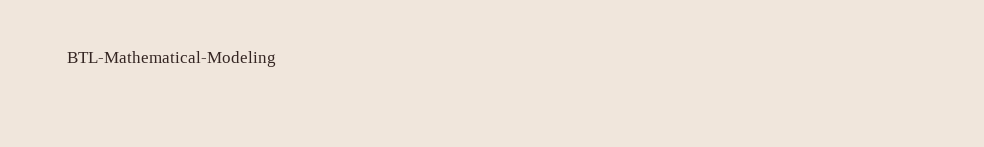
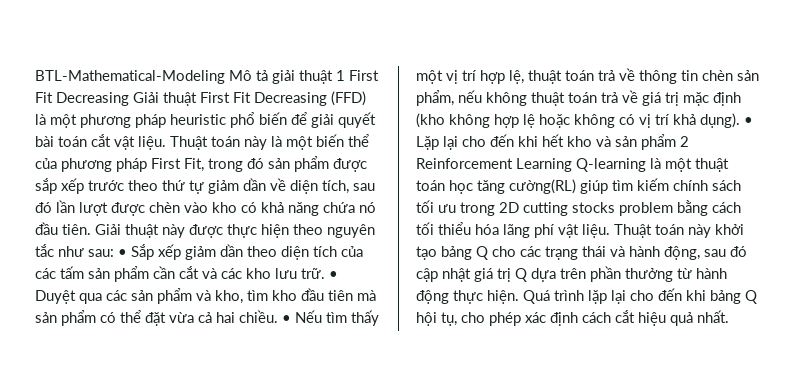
- BTL-Mathematical-Modeling
+ BTL-Mathematical-Modeling Mô tả giải thuật 1 First Fit Decreasing Giải thuật First Fit Decreasing (FFD) là một phương pháp heuristic phổ biến để giải quyết bài toán cắt vật liệu. Thuật toán này là một biến thể của phương pháp First Fit, trong đó sản phẩm được sắp xếp trước theo thứ tự giảm dần về diện tích, sau đó lần lượt được chèn vào kho có khả năng chứa nó đầu tiên. Giải thuật này được thực hiện theo nguyên tắc như sau: • Sắp xếp giảm dần theo diện tích của các tấm sản phẩm cần cắt và các kho lưu trữ. • Duyệt qua các sản phẩm và kho, tìm kho đầu tiên mà sản phẩm có thể đặt vừa cả hai chiều. • Nếu tìm thấy một vị trí hợp lệ, thuật toán trả về thông tin chèn sản phẩm, nếu không thuật toán trả về giá trị mặc định (kho không hợp lệ hoặc không có vị trí khả dụng). • Lặp lại cho đến khi hết kho và sản phẩm 2 Reinforcement Learning Q-learning là một thuật toán học tăng cường(RL) giúp tìm kiếm chính sách tối ưu trong 2D cutting stocks problem bằng cách tối thiểu hóa lãng phí vật liệu. Thuật toán này khởi tạo bảng Q cho các trạng thái và hành động, sau đó cập nhật giá trị Q dựa trên phần thưởng từ hành động thực hiện. Quá trình lặp lại cho đến khi bảng Q hội tụ, cho phép xác định cách cắt hiệu quả nhất.

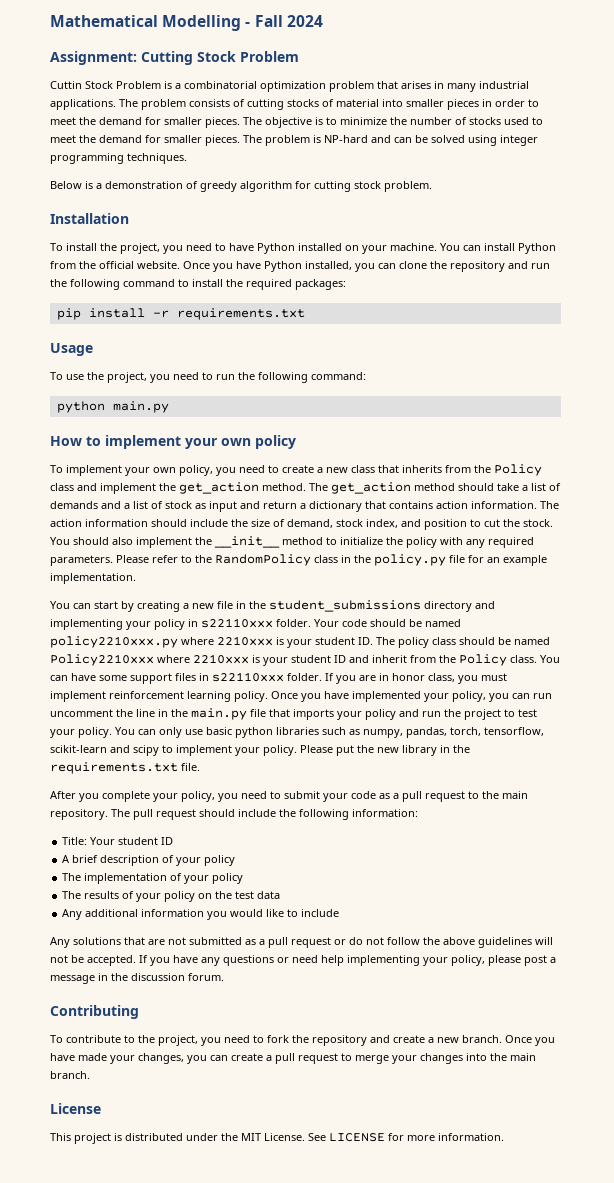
- BTL-Mathematical-Modeling Mô tả giải thuật 1 First Fit Decreasing Giải thuật First Fit Decreasing (FFD) là một phương pháp heuristic phổ biến để giải quyết bài toán cắt vật liệu. Thuật toán này là một biến thể của phương pháp First Fit, trong đó sản phẩm được sắp xếp trước theo thứ tự giảm dần về diện tích, sau đó lần lượt được chèn vào kho có khả năng chứa nó đầu tiên. Giải thuật này được thực hiện theo nguyên tắc như sau: • Sắp xếp giảm dần theo diện tích của các tấm sản phẩm cần cắt và các kho lưu trữ. • Duyệt qua các sản phẩm và kho, tìm kho đầu tiên mà sản phẩm có thể đặt vừa cả hai chiều. • Nếu tìm thấy một vị trí hợp lệ, thuật toán trả về thông tin chèn sản phẩm, nếu không thuật toán trả về giá trị mặc định (kho không hợp lệ hoặc không có vị trí khả dụng). • Lặp lại cho đến khi hết kho và sản phẩm 2 Reinforcement Learning Q-learning là một thuật toán học tăng cường(RL) giúp tìm kiếm chính sách tối ưu trong 2D cutting stocks problem bằng cách tối thiểu hóa lãng phí vật liệu. Thuật toán này khởi tạo bảng Q cho các trạng thái và hành động, sau đó cập nhật giá trị Q dựa trên phần thưởng từ hành động thực hiện. Quá trình lặp lại cho đến khi bảng Q hội tụ, cho phép xác định cách cắt hiệu quả nhất.
+ Mathematical Modelling - Fall 2024
+ Assignment: Cutting Stock Problem
+ Cuttin Stock Problem is a combinatorial optimization problem that arises in many industrial applications. The problem consists of cutting stocks of material into smaller pieces in order to meet the demand for smaller pieces. The objective is to minimize the number of stocks used to meet the demand for smaller pieces. The problem is NP-hard and can be solved using integer programming techniques.
+ Below is a demonstration of greedy algorithm for cutting stock problem.
+ Installation
+ To install the project, you need to have Python installed on your machine. You can install Python from the official website. Once you have Python installed, you can clone the repository and run the following command to install the required packages:
+ pip install -r requirements.txt
+ Usage
+ To use the project, you need to run the following command:
+ python main.py
+ How to implement your own policy
+ To implement your own policy, you need to create a new class that inherits from the Policy class and implement the get_action method. The get_action method should take a list of demands and a list of stock as input and return a dictionary that contains action information. The action information should include the size of demand, stock index, and position to cut the stock. You should also implement the __init__ method to initialize the policy with any required parameters. Please refer to the RandomPolicy class in the policy.py file for an example implementation.
+ You can start by creating a new file in the student_submissions directory and implementing your policy in s22110xxx folder. Your code should be named policy2210xxx.py where 2210xxx is your student ID. The policy class should be named Policy2210xxx where 2210xxx is your student ID and inherit from the Policy class. You can have some support files in s22110xxx folder. If you are in honor class, you must implement reinforcement learning policy. Once you have implemented your policy, you can run uncomment the line in the main.py file that imports your policy and run the project to test your policy. You can only use basic python libraries such as numpy, pandas, torch, tensorflow, scikit-learn and scipy to implement your policy. Please put the new library in the requirements.txt file.
+ After you complete your policy, you need to submit your code as a pull request to the main repository. The pull request should include the following information:
+ Title: Your student ID
+ A brief description of your policy
+ The implementation of your policy
+ The results of your policy on the test data
+ Any additional information you would like to include
+ Any solutions that are not submitted as a pull request or do not follow the above guidelines will not be accepted. If you have any questions or need help implementing your policy, please post a message in the discussion forum.
+ Contributing
+ To contribute to the project, you need to fork the repository and create a new branch. Once you have made your changes, you can create a pull request to merge your changes into the main branch.
+ License
+ This project is distributed under the MIT License. See LICENSE for more information.

